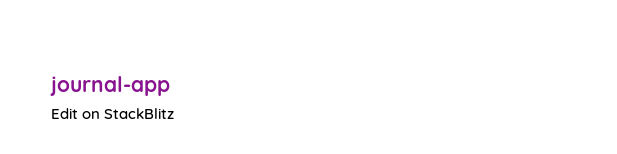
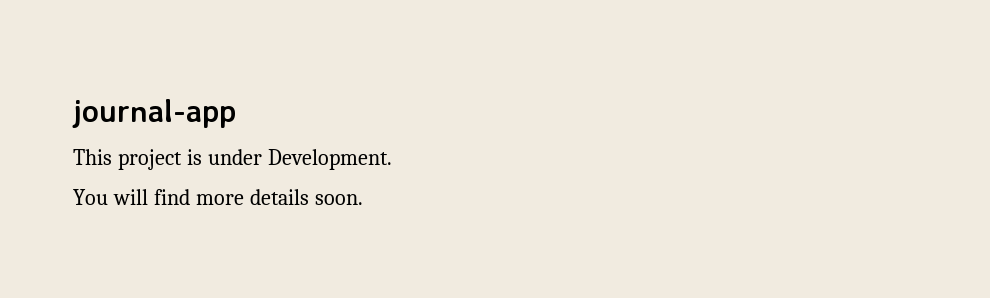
- Edit on StackBlitz
+ This project is under Development.
+ You will find more details soon.

